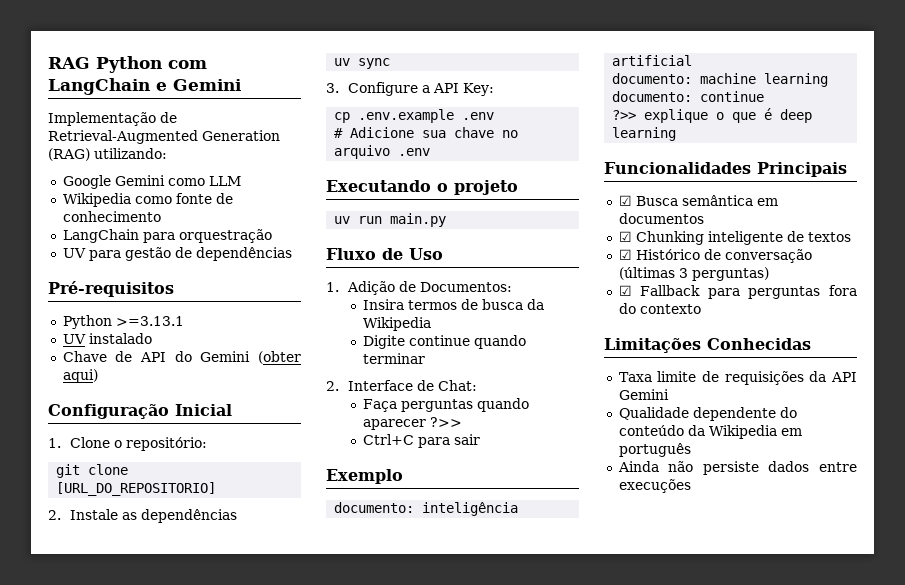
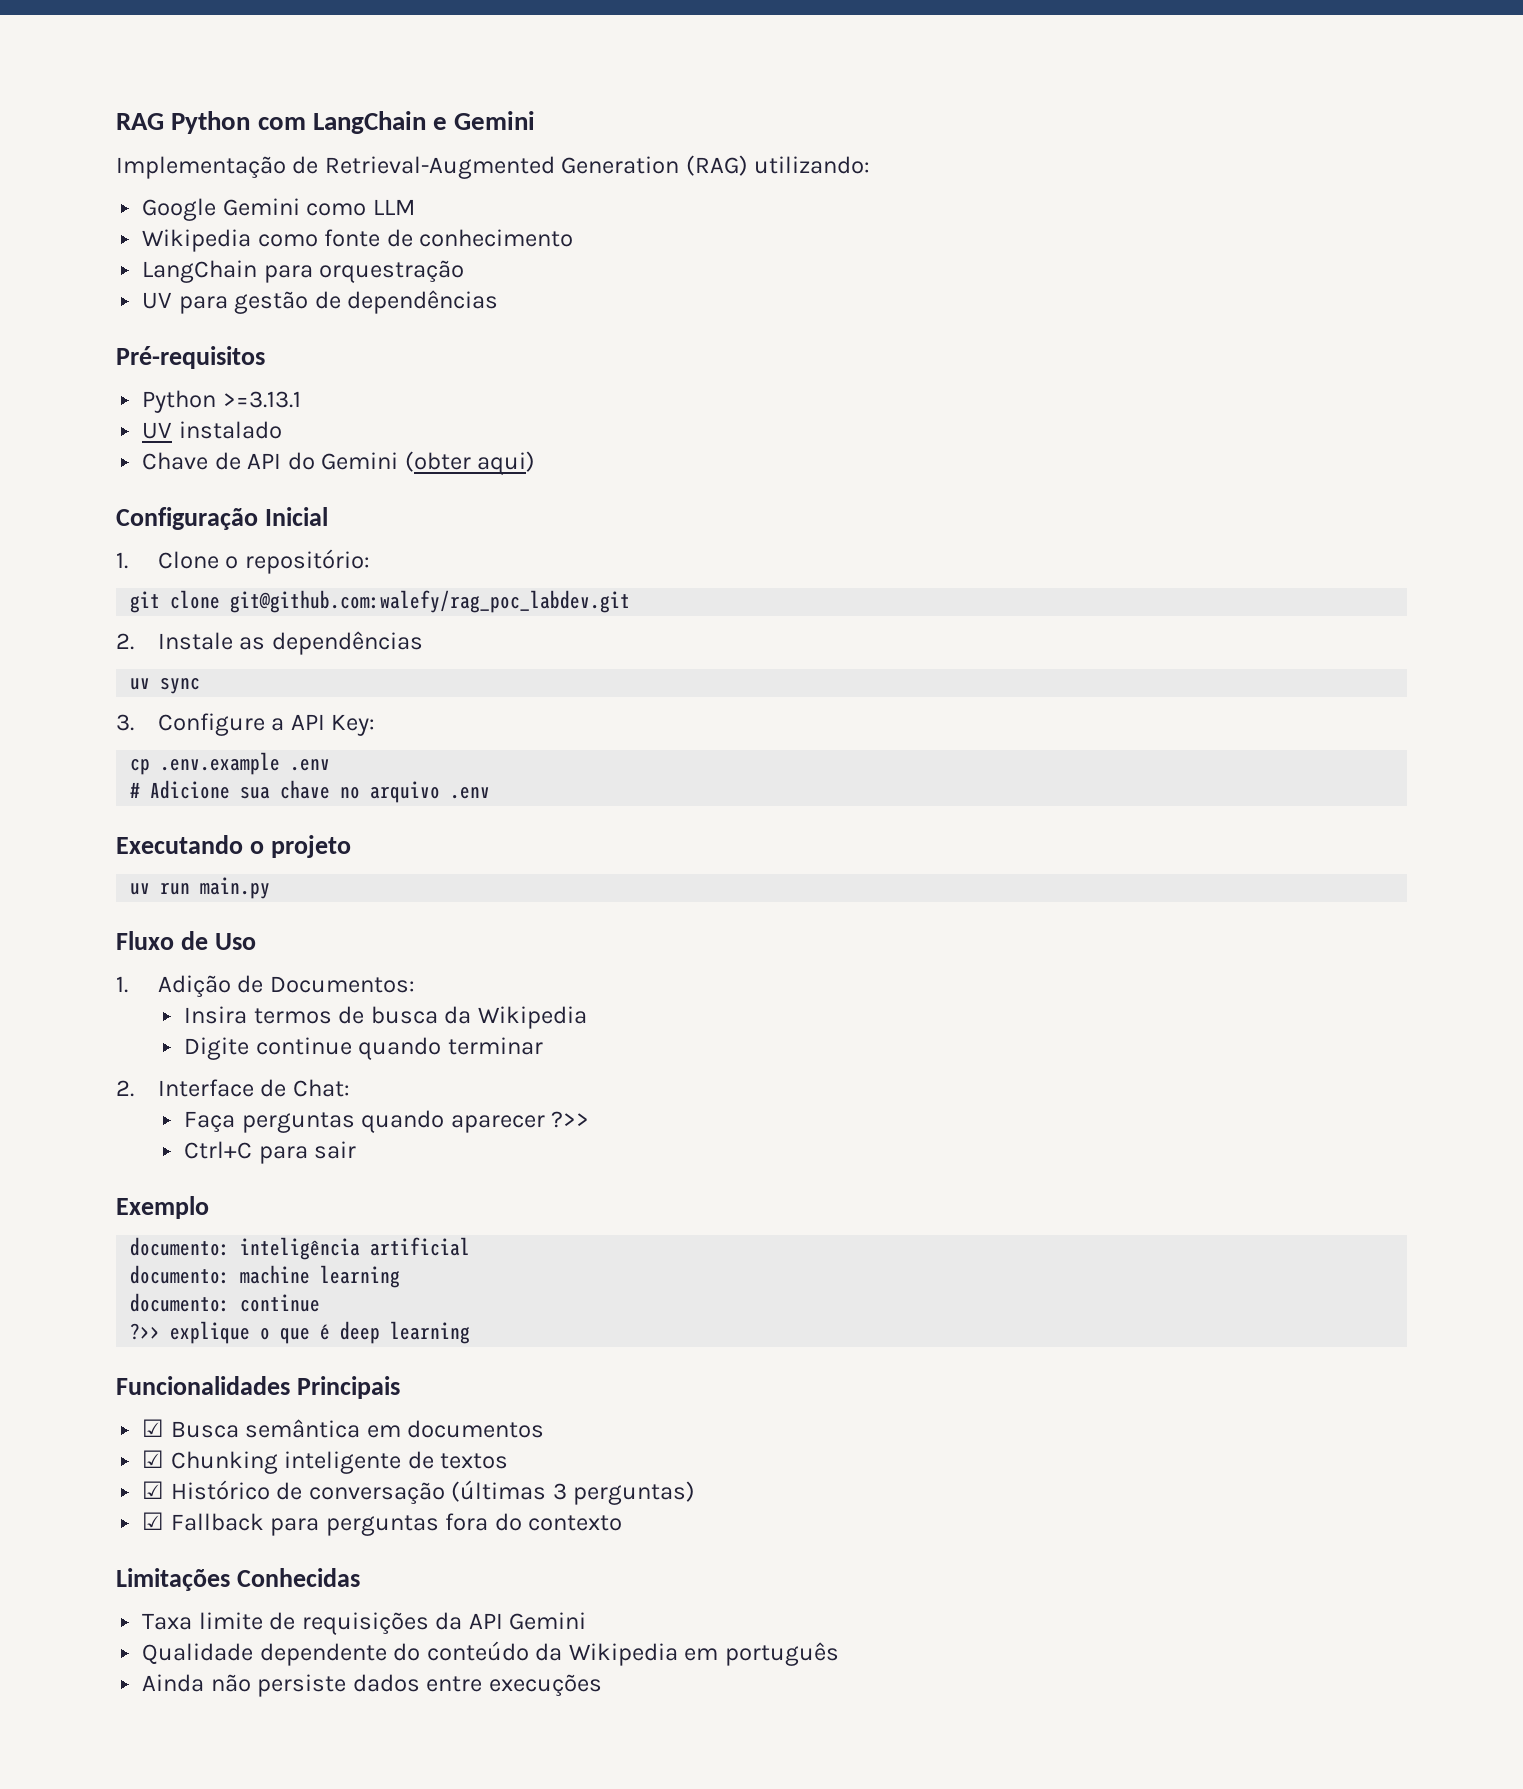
- git clone [URL_DO_REPOSITORIO]
+ git clone git@github.com:walefy/rag_poc_labdev.git

